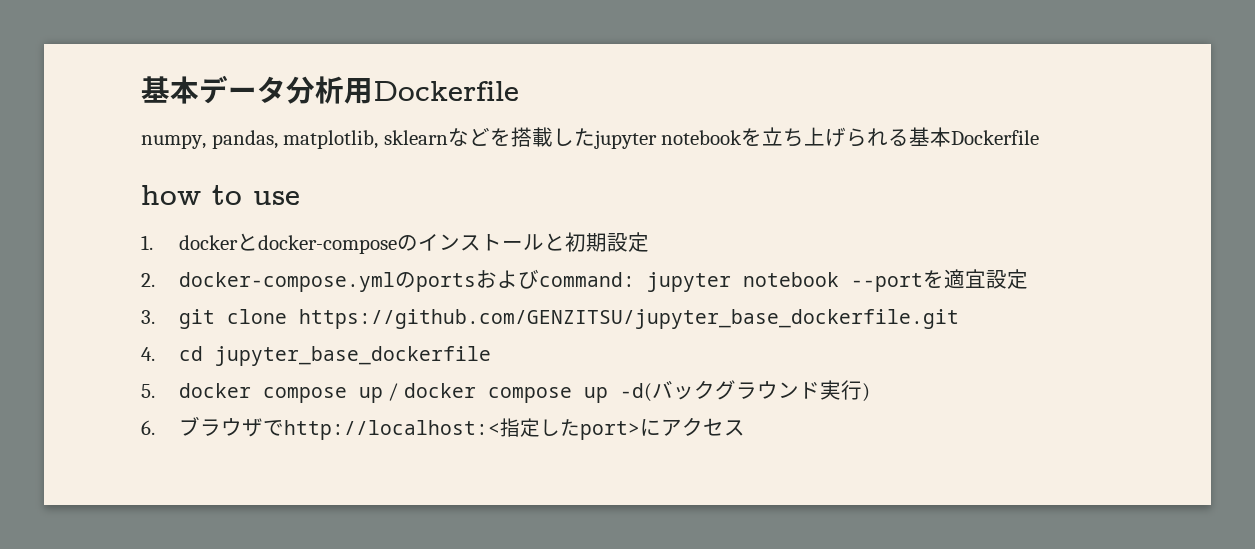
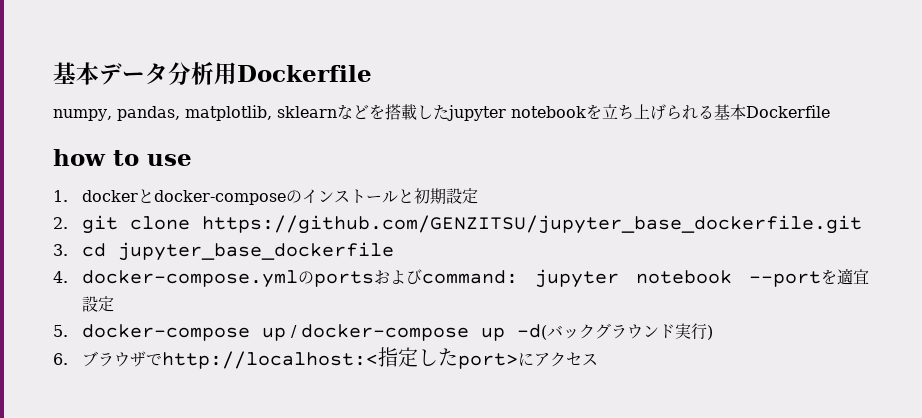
- 2. docker-compose.ymlのportsおよびcommand: jupyter notebook --portを適宜設定
+ 2. git clone https://github.com/GENZITSU/jupyter_base_dockerfile.git
+ 3. cd jupyter_base_dockerfile
+ 4. docker-compose.ymlのportsおよびcommand: jupyter notebook --portを適宜設定
- 3. git clone https://github.com/GENZITSU/jupyter_base_dockerfile.git
- 4. cd jupyter_base_dockerfile
- 5. docker compose up / docker compose up -d(バックグラウンド実行)
+ 5. docker-compose up / docker-compose up -d(バックグラウンド実行)

